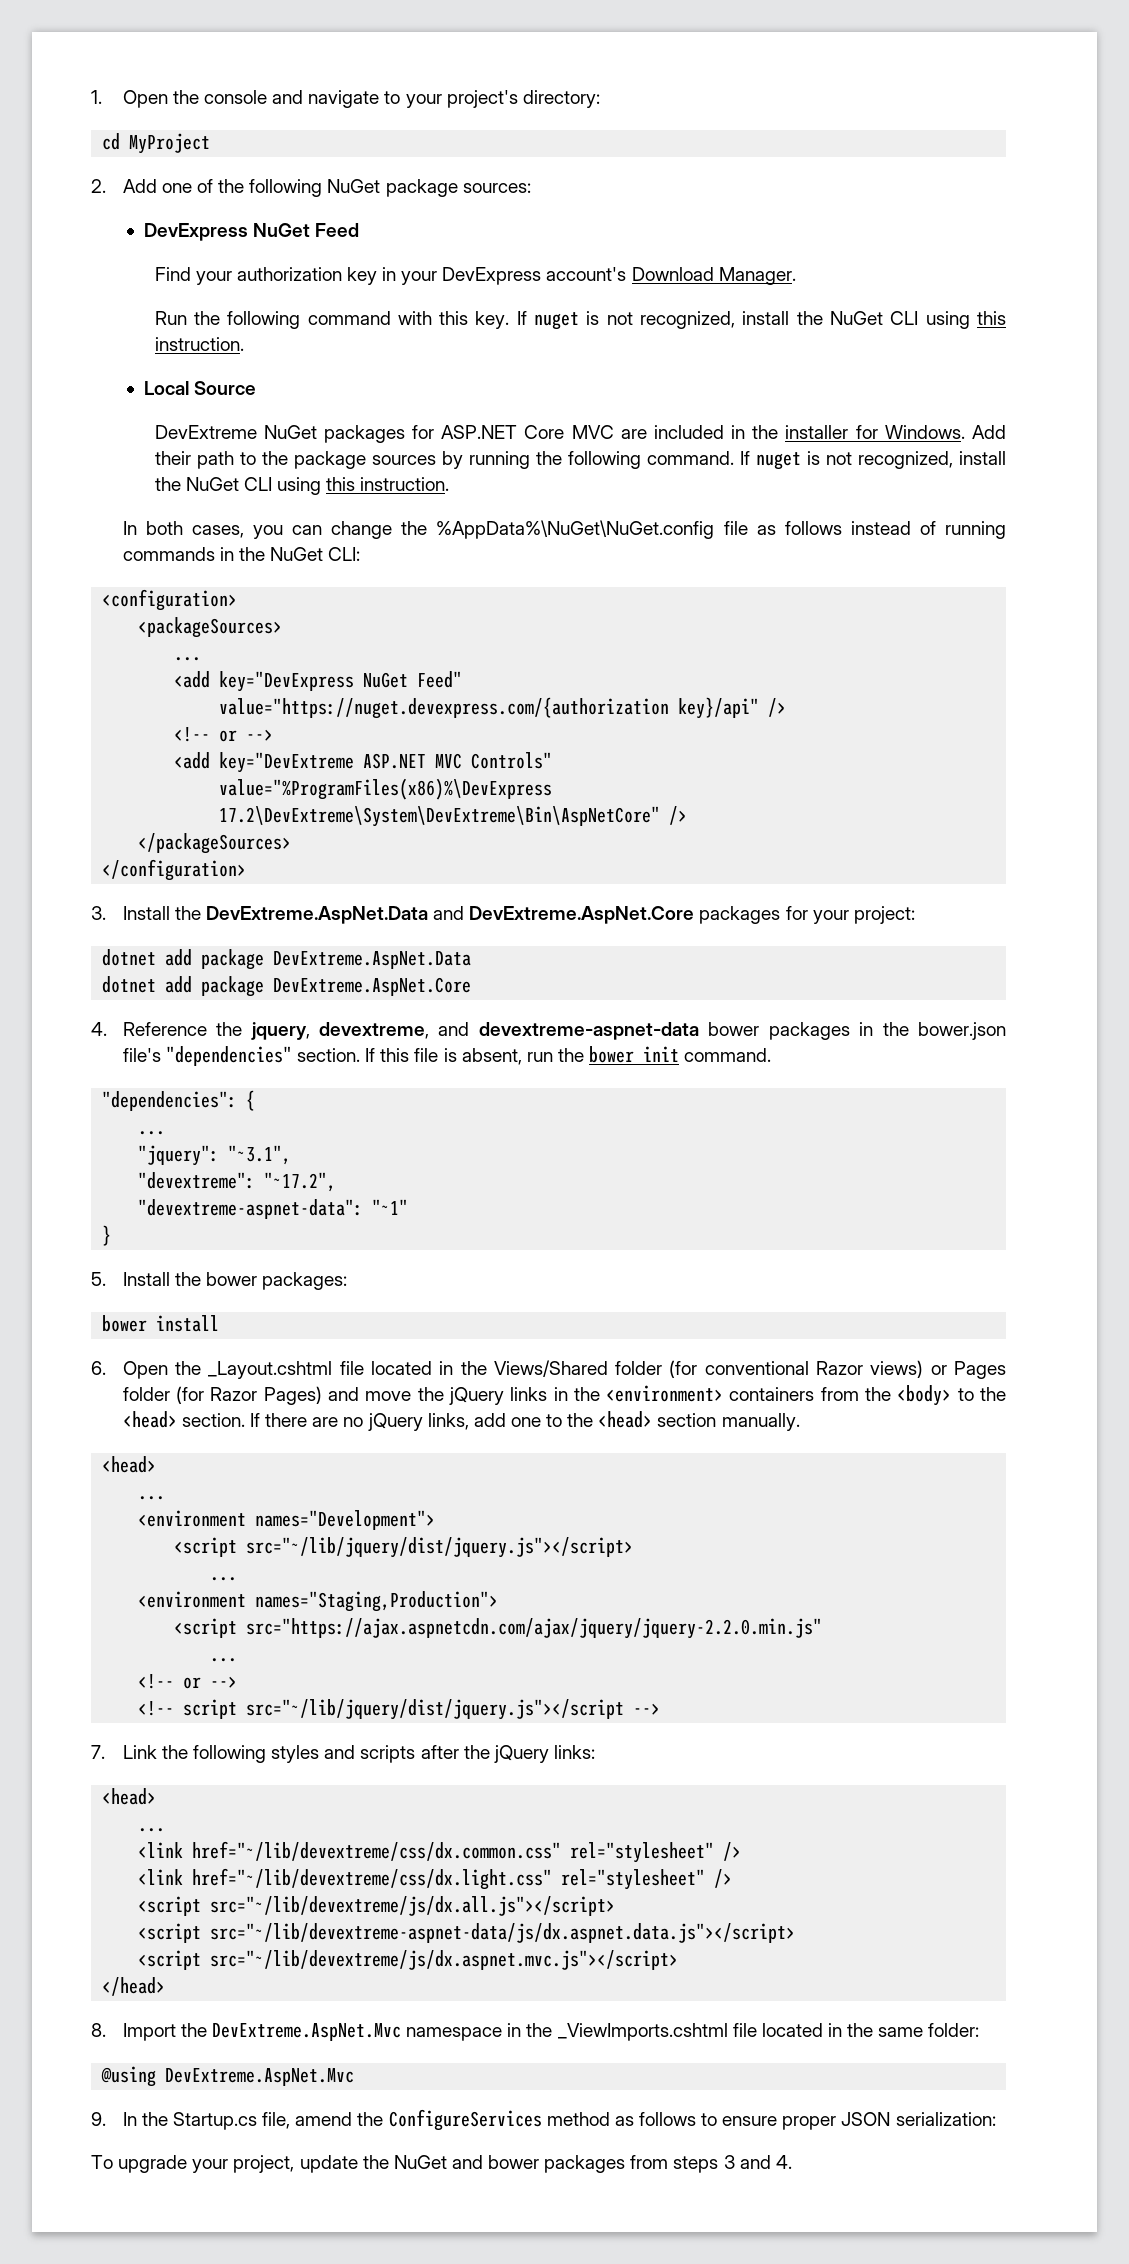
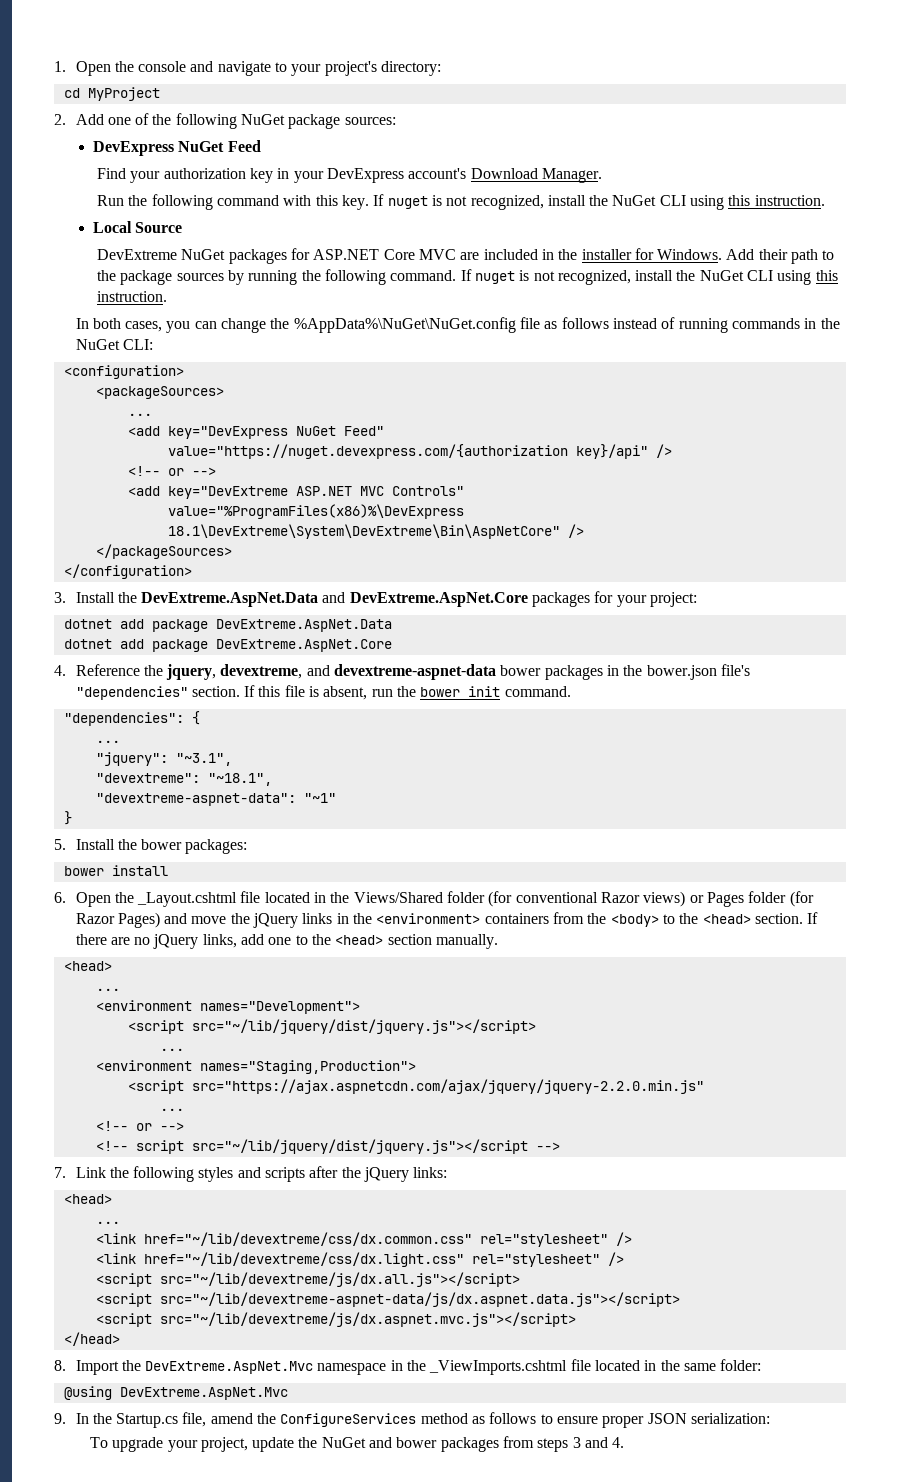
- value="%ProgramFiles(x86)%\DevExpress 17.2\DevExtreme\System\DevExtreme\Bin\AspNetCore" />
+ value="%ProgramFiles(x86)%\DevExpress 18.1\DevExtreme\System\DevExtreme\Bin\AspNetCore" />
- "devextreme": "~17.2",
+ "devextreme": "~18.1",

